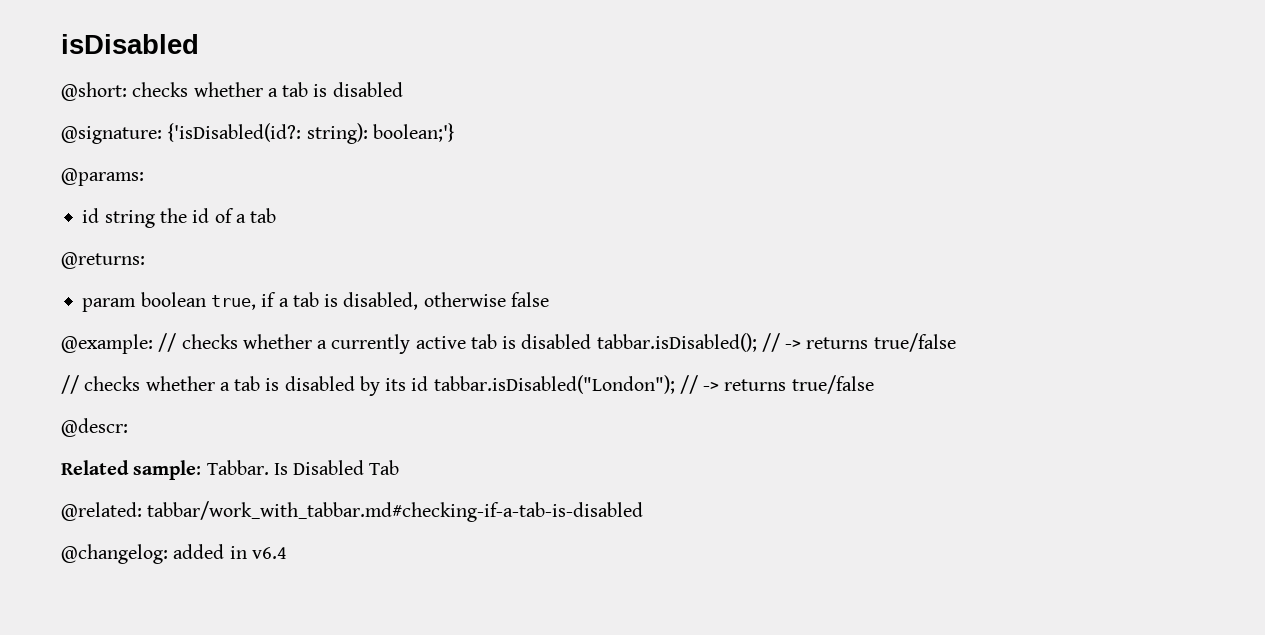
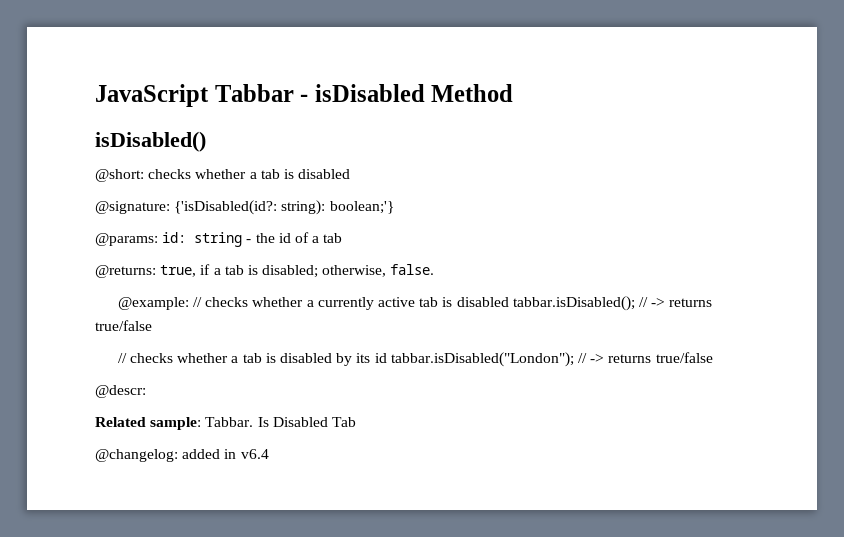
- isDisabled
+ JavaScript Tabbar - isDisabled Method
+ isDisabled()
- @params:
- id string the id of a tab
+ @params: id: string - the id of a tab
- @returns:
- param boolean true, if a tab is disabled, otherwise false
+ @returns: true, if a tab is disabled; otherwise, false.
- @related: tabbar/work_with_tabbar.md#checking-if-a-tab-is-disabled

